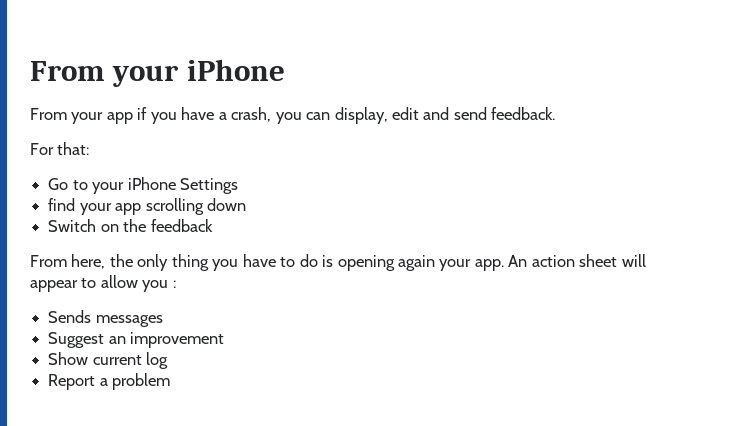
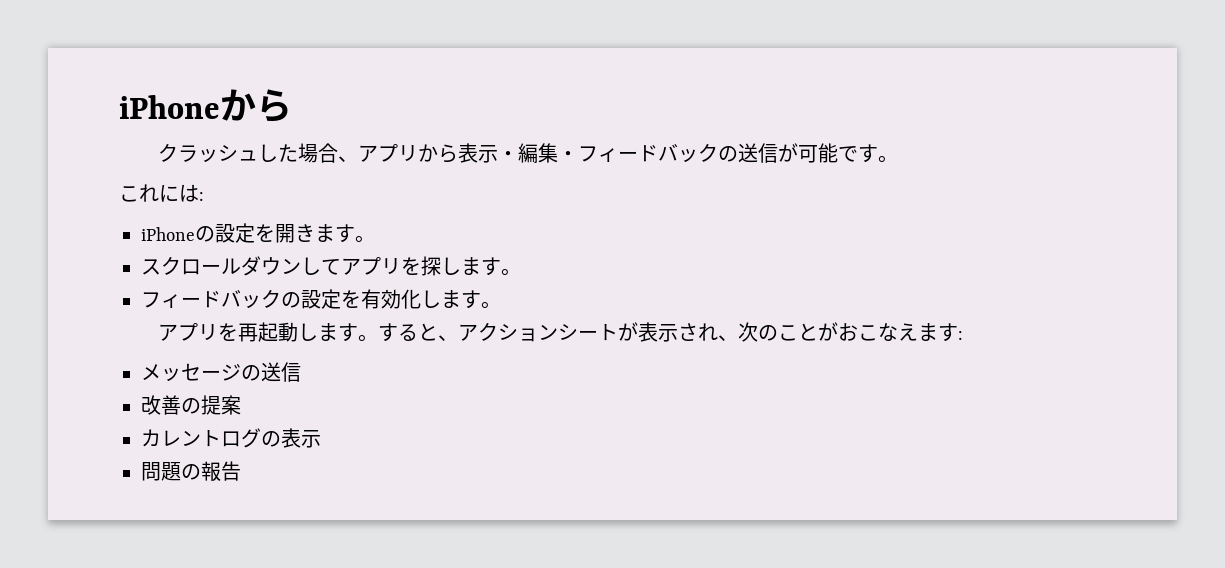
- From your iPhone
- From your app if you have a crash, you can display, edit and send feedback.
- For that:
- Go to your iPhone Settings
- find your app scrolling down
- Switch on the feedback
- From here, the only thing you have to do is opening again your app. An action sheet will appear to allow you :
- Sends messages
- Suggest an improvement
- Show current log
- Report a problem
+ iPhoneから
+ クラッシュした場合、アプリから表示・編集・フィードバックの送信が可能です。
+ これには:
+ iPhoneの設定を開きます。
+ スクロールダウンしてアプリを探します。
+ フィードバックの設定を有効化します。
+ アプリを再起動します。すると、アクションシートが表示され、次のことがおこなえます:
+ メッセージの送信
+ 改善の提案
+ カレントログの表示
+ 問題の報告

